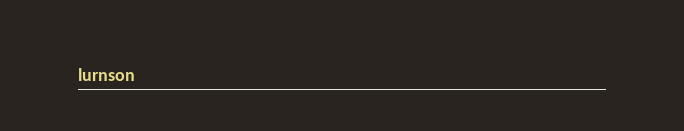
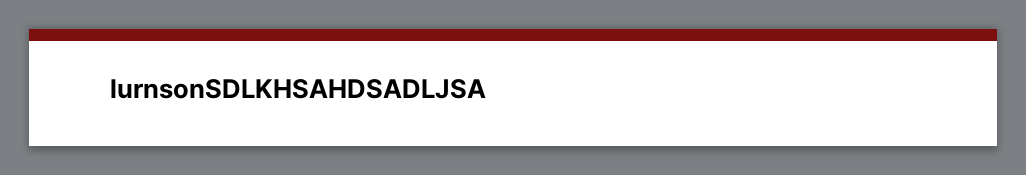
- lurnson
+ lurnsonSDLKHSAHDSADLJSA

